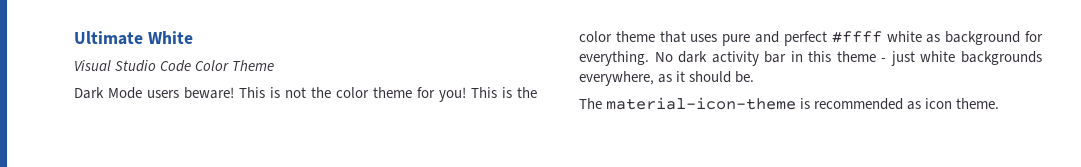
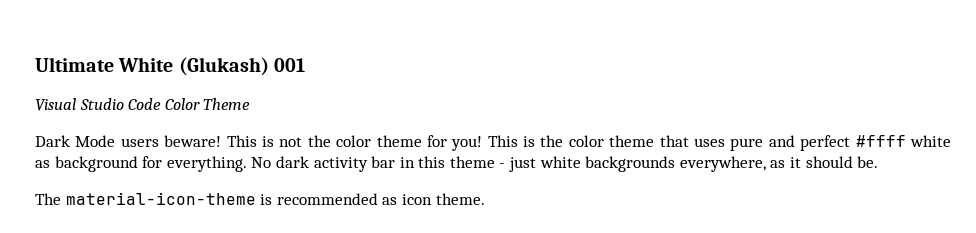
- Ultimate White
+ Ultimate White (Glukash) 001

